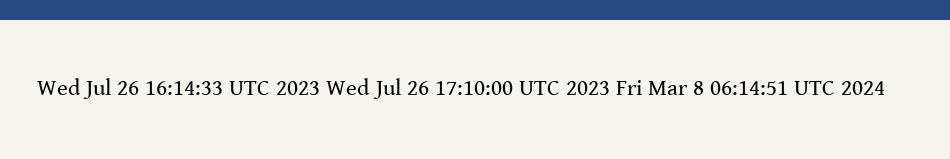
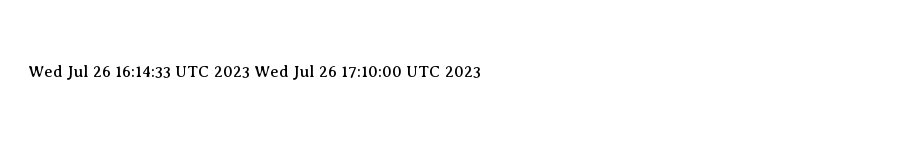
- Wed Jul 26 16:14:33 UTC 2023 Wed Jul 26 17:10:00 UTC 2023 Fri Mar 8 06:14:51 UTC 2024
+ Wed Jul 26 16:14:33 UTC 2023 Wed Jul 26 17:10:00 UTC 2023

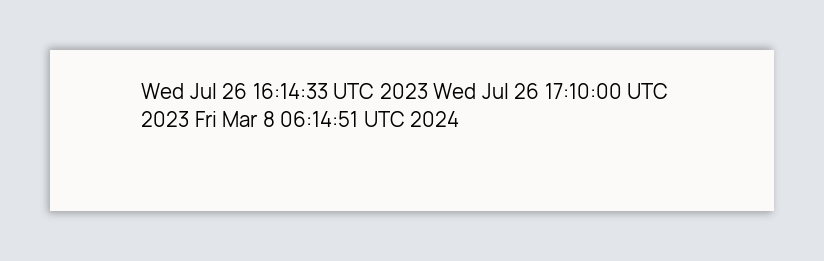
- Wed Jul 26 16:14:33 UTC 2023 Wed Jul 26 17:10:00 UTC 2023
+ Wed Jul 26 16:14:33 UTC 2023 Wed Jul 26 17:10:00 UTC 2023 Fri Mar 8 06:14:51 UTC 2024

